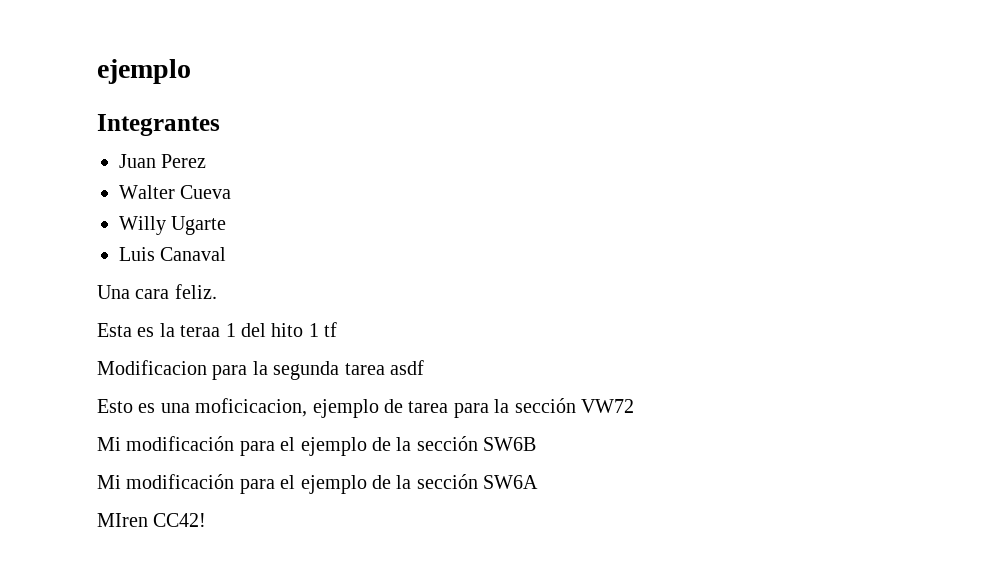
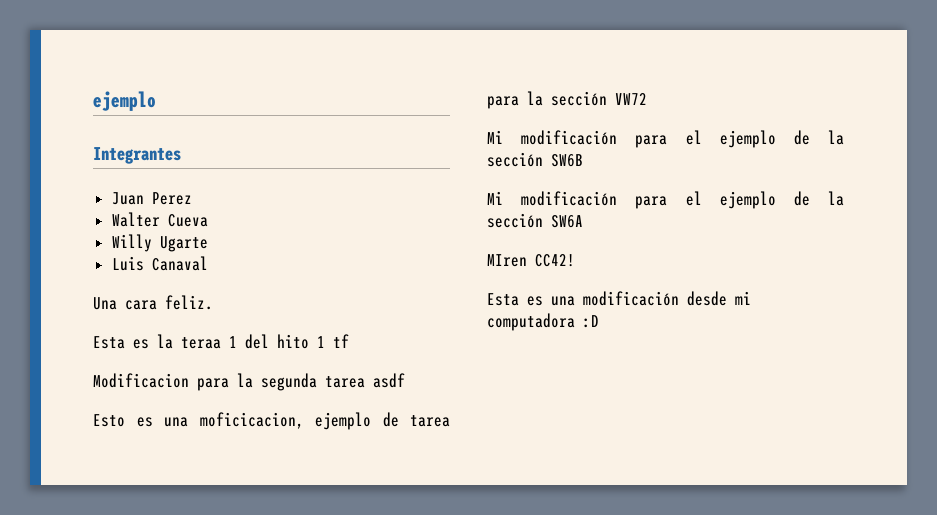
+ Esta es una modificación desde mi computadora :D

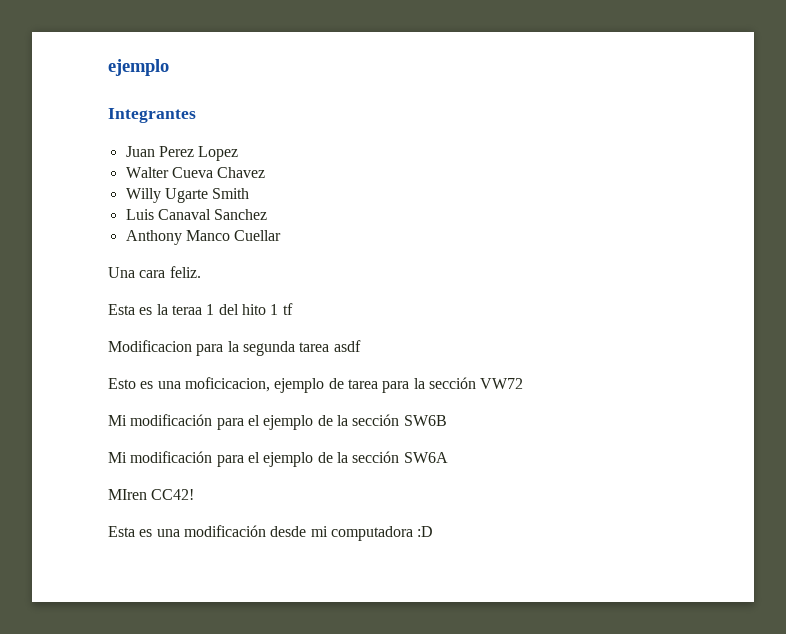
- Juan Perez
+ Juan Perez Lopez
- Walter Cueva
+ Walter Cueva Chavez
- Willy Ugarte
+ Willy Ugarte Smith
- Luis Canaval
+ Luis Canaval Sanchez
+ Anthony Manco Cuellar

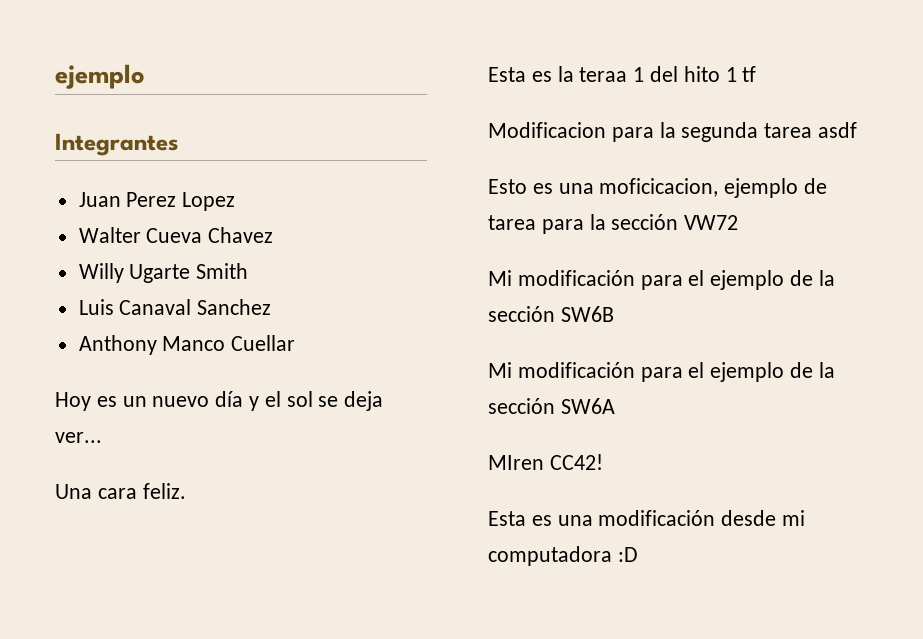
+ Hoy es un nuevo día y el sol se deja ver...

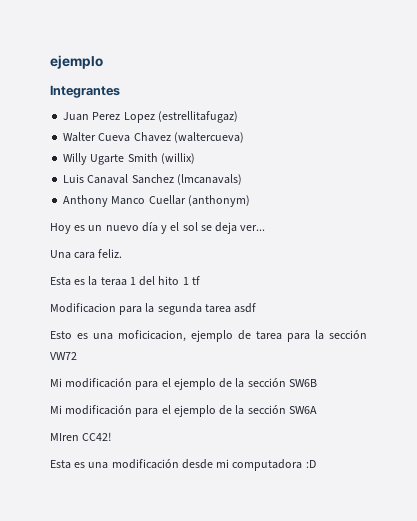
- Juan Perez Lopez
+ Juan Perez Lopez (estrellitafugaz)
- Walter Cueva Chavez
+ Walter Cueva Chavez (waltercueva)
- Willy Ugarte Smith
+ Willy Ugarte Smith (willix)
- Luis Canaval Sanchez
+ Luis Canaval Sanchez (lmcanavals)
- Anthony Manco Cuellar
+ Anthony Manco Cuellar (anthonym)

